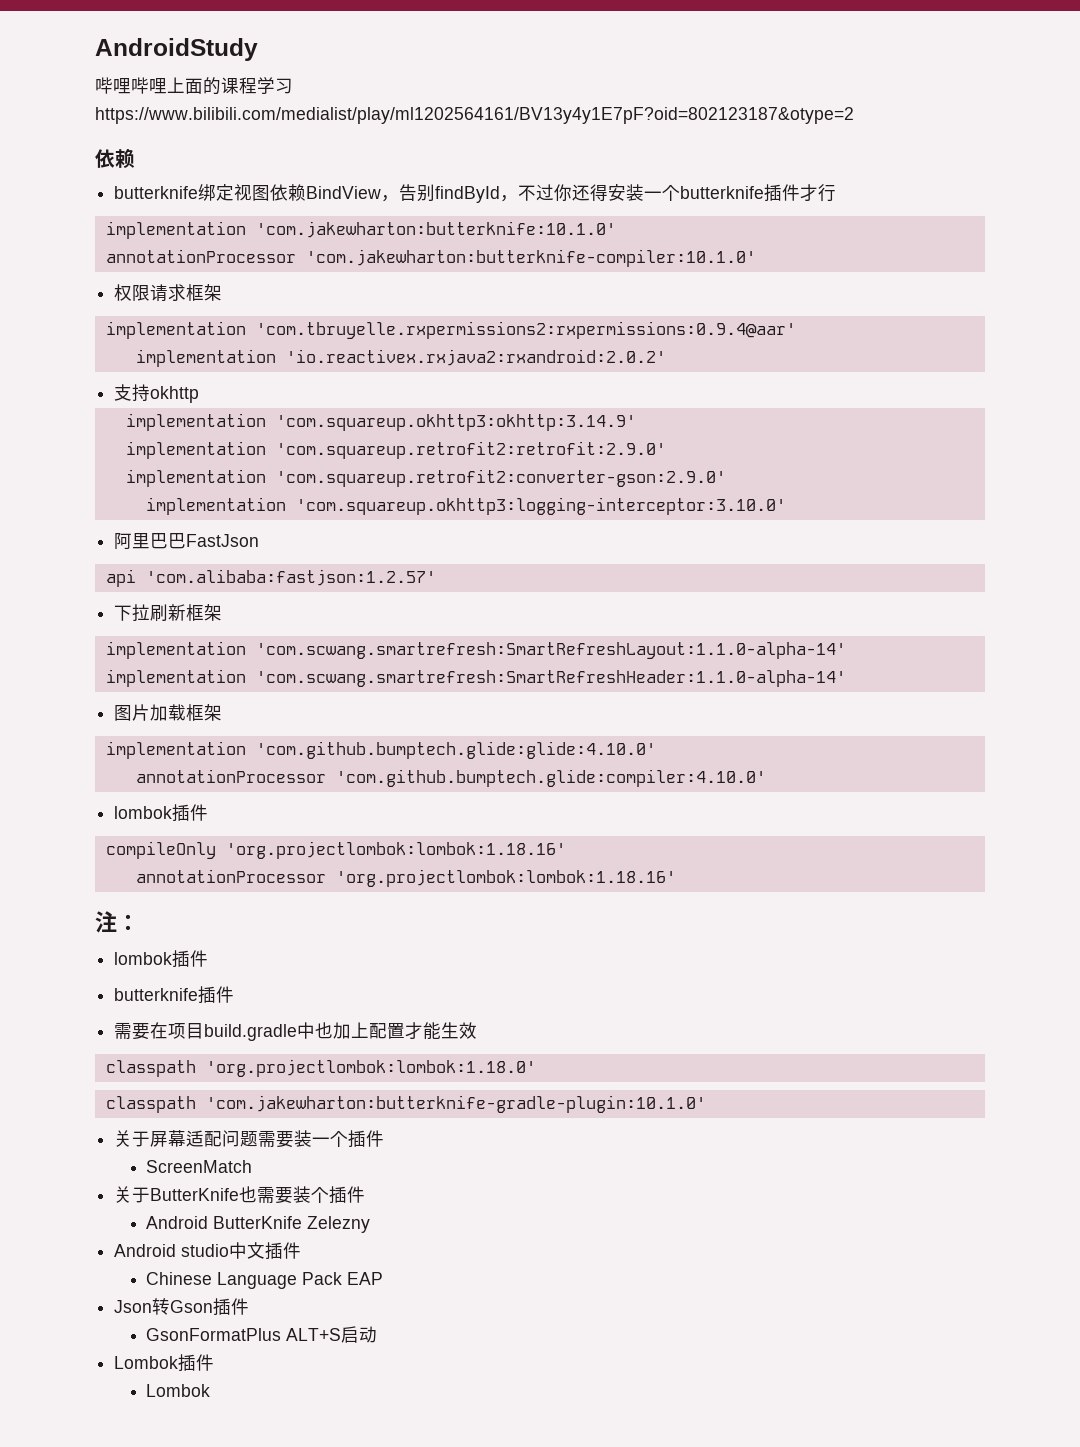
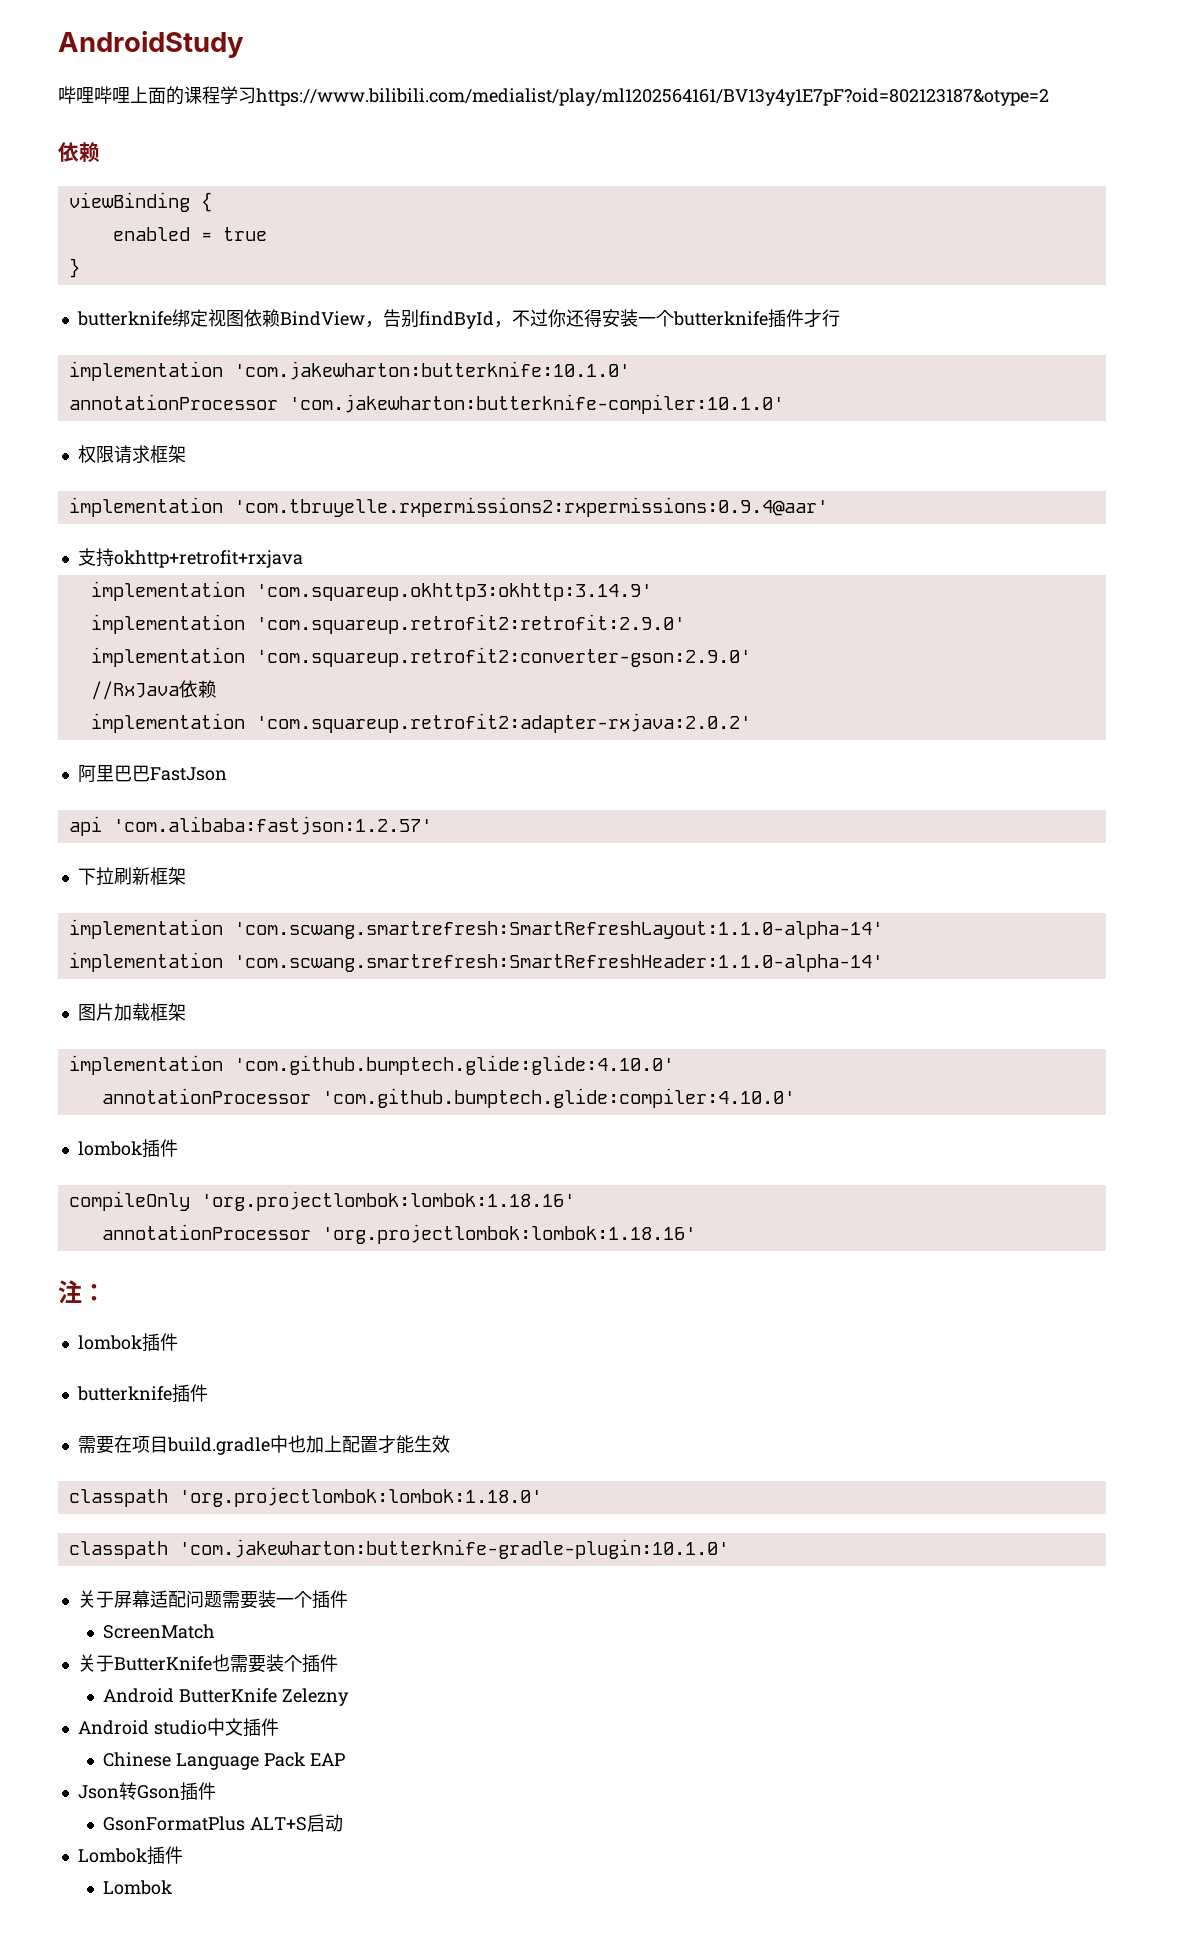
+ viewBinding {
+ enabled = true
+ }
- implementation 'io.reactivex.rxjava2:rxandroid:2.0.2'
- 支持okhttp
+ 支持okhttp+retrofit+rxjava
- implementation 'com.squareup.okhttp3:logging-interceptor:3.10.0'
+ //RxJava依赖
+ implementation 'com.squareup.retrofit2:adapter-rxjava:2.0.2'

